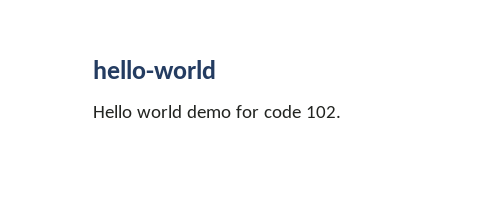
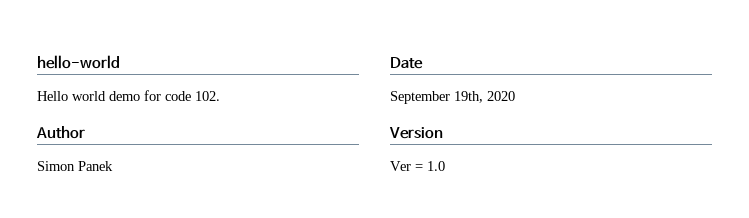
+ Author
+ Simon Panek
+ Date
+ September 19th, 2020
+ Version
+ Ver = 1.0

